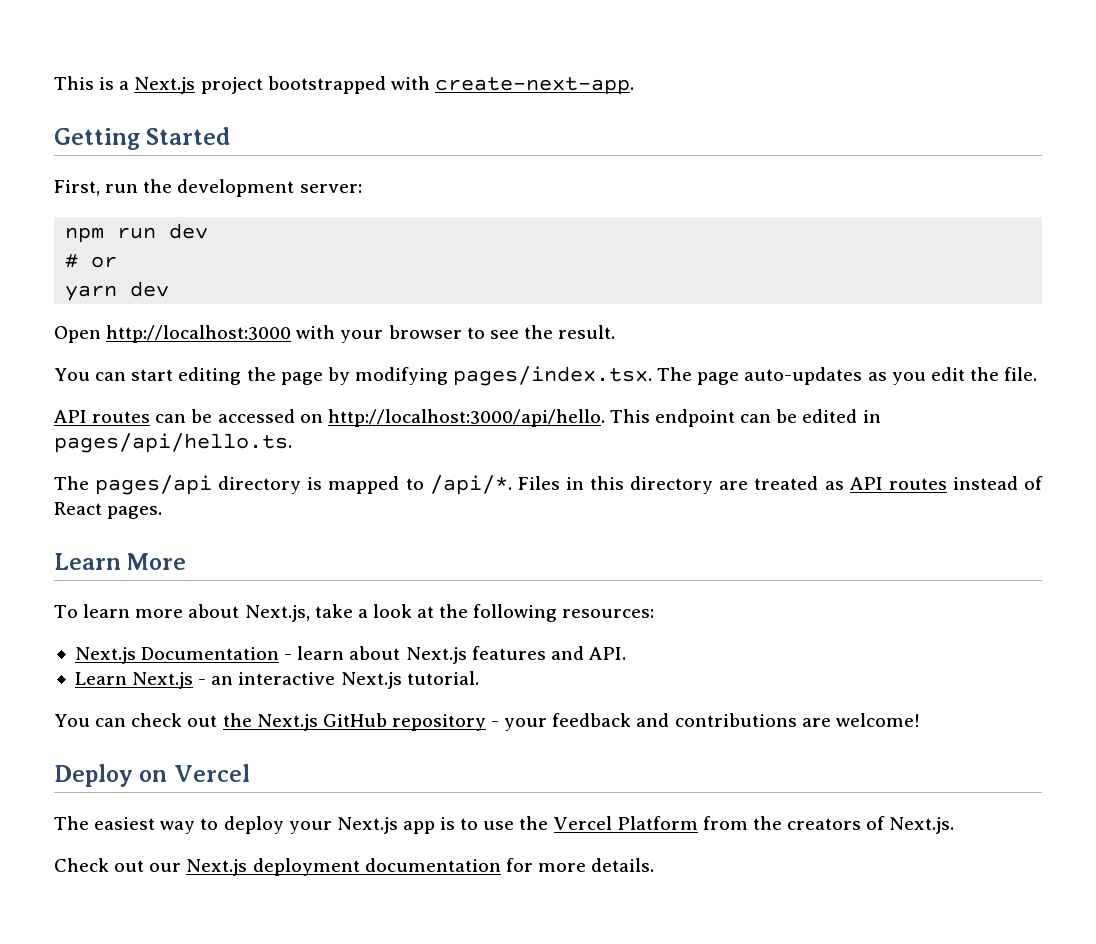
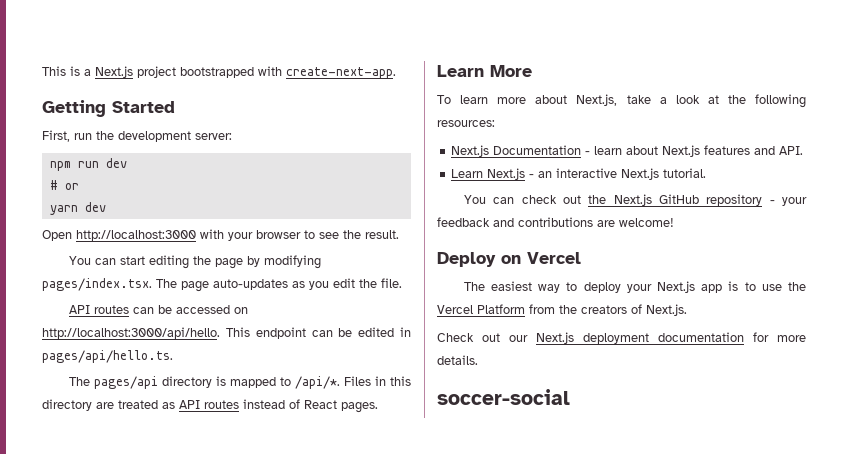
+ soccer-social

